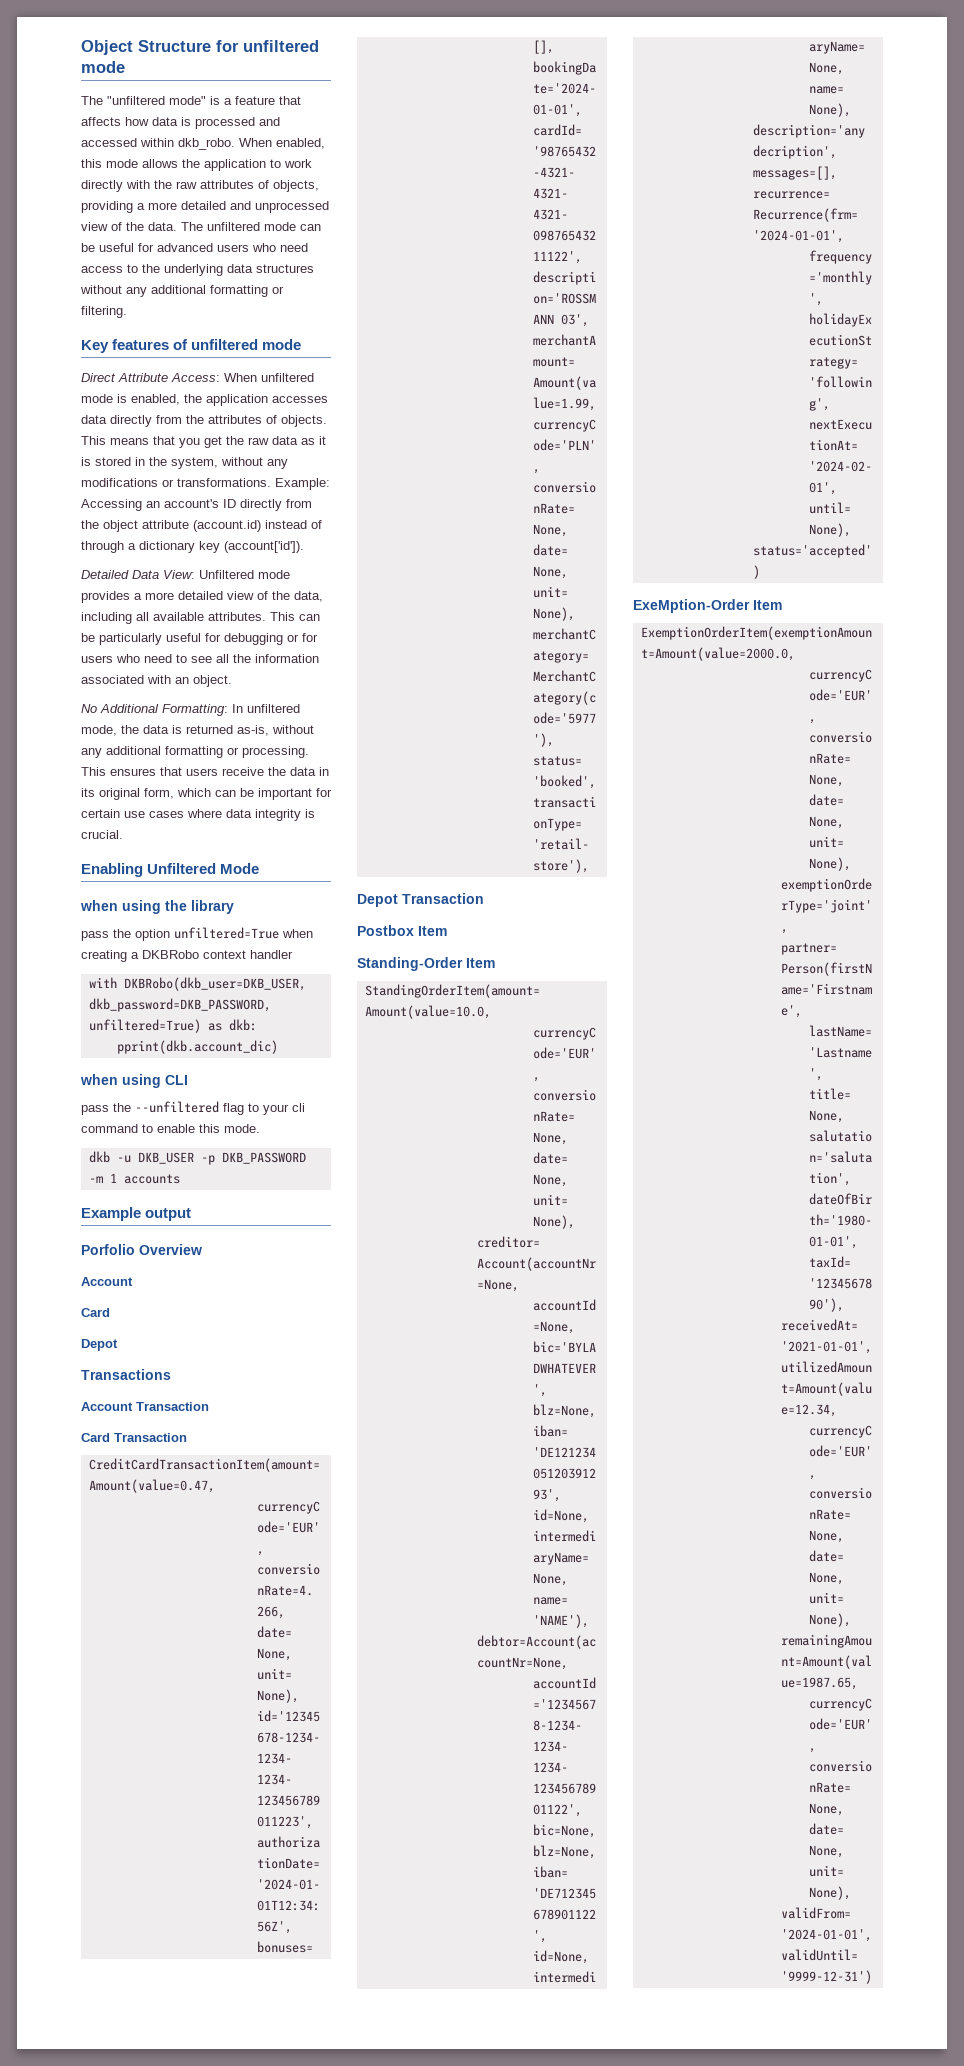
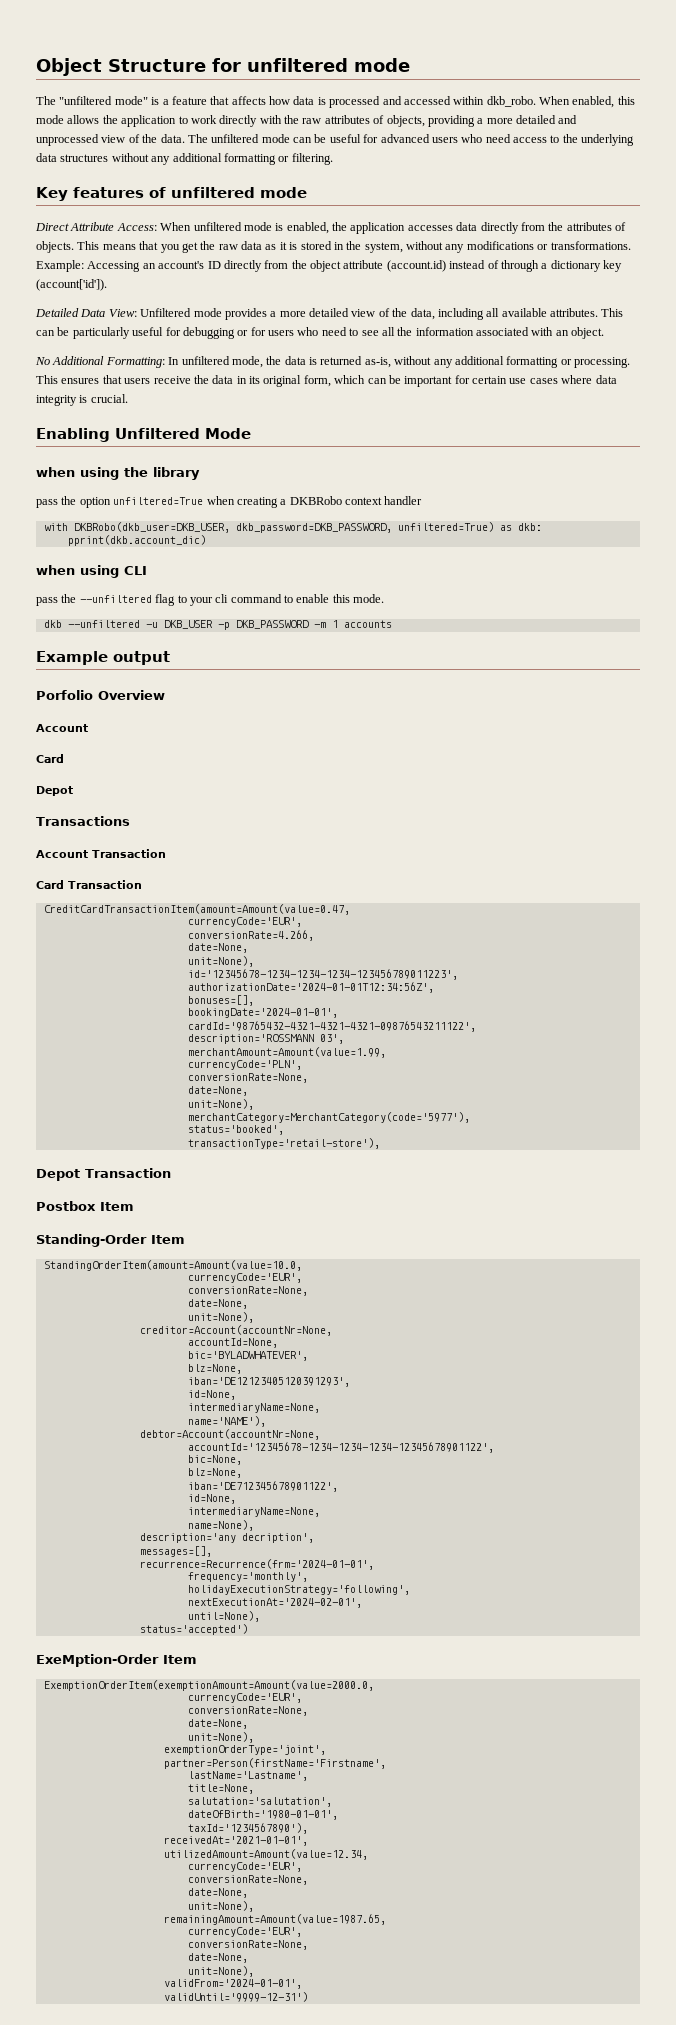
- dkb -u DKB_USER -p DKB_PASSWORD -m 1 accounts
+ dkb --unfiltered -u DKB_USER -p DKB_PASSWORD -m 1 accounts

